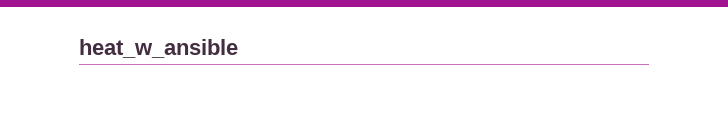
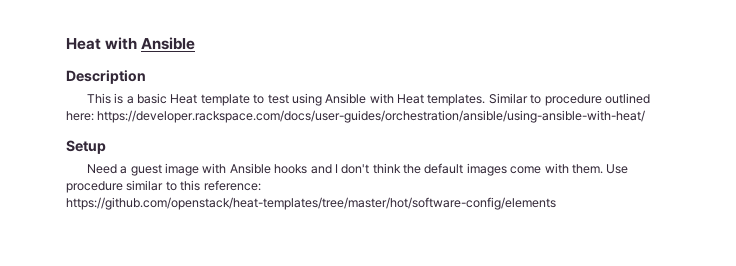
- heat_w_ansible
+ Heat with Ansible
+ Description
+ This is a basic Heat template to test using Ansible with Heat templates. Similar to procedure outlined here: https://developer.rackspace.com/docs/user-guides/orchestration/ansible/using-ansible-with-heat/
+ Setup
+ Need a guest image with Ansible hooks and I don't think the default images come with them. Use procedure similar to this reference: https://github.com/openstack/heat-templates/tree/master/hot/software-config/elements

